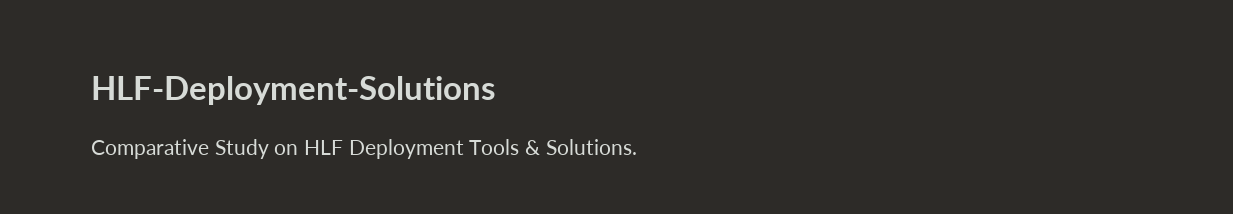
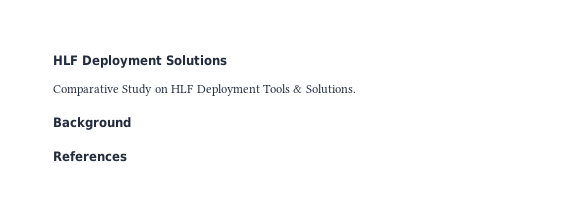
- HLF-Deployment-Solutions
+ HLF Deployment Solutions
+ Background
+ References

